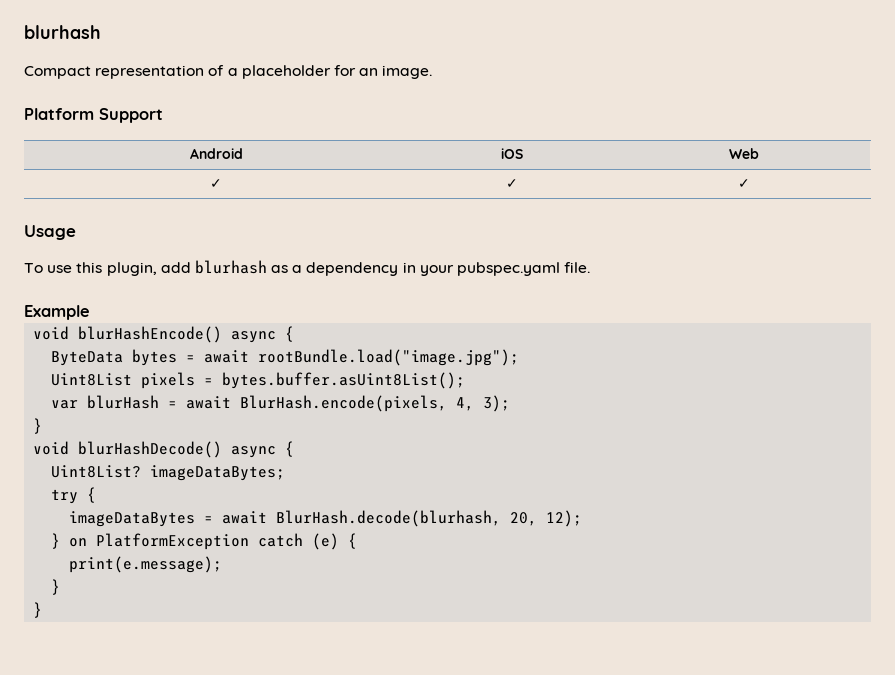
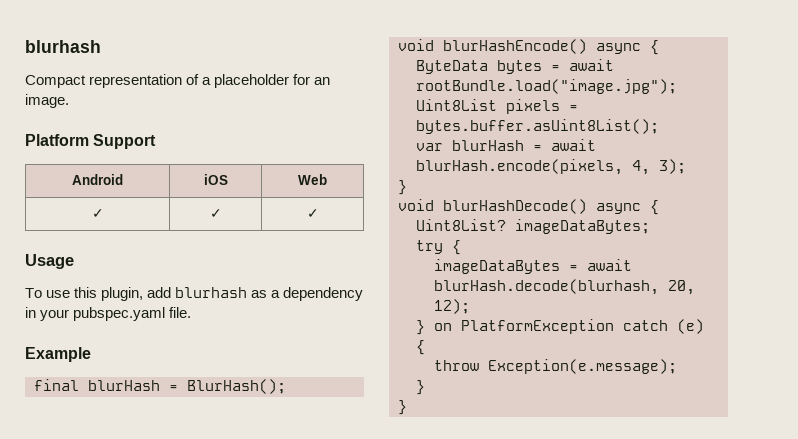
+ final blurHash = BlurHash();
- var blurHash = await BlurHash.encode(pixels, 4, 3);
+ var blurHash = await blurHash.encode(pixels, 4, 3);
- imageDataBytes = await BlurHash.decode(blurhash, 20, 12);
+ imageDataBytes = await blurHash.decode(blurhash, 20, 12);
- print(e.message);
+ throw Exception(e.message);

